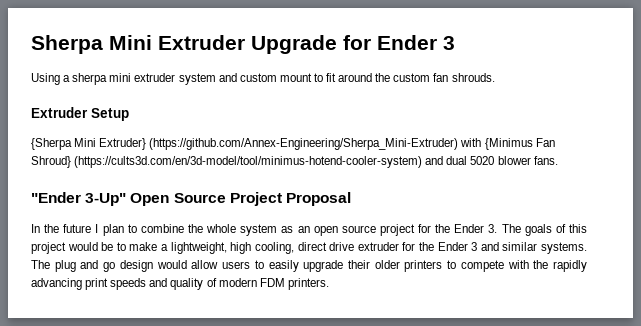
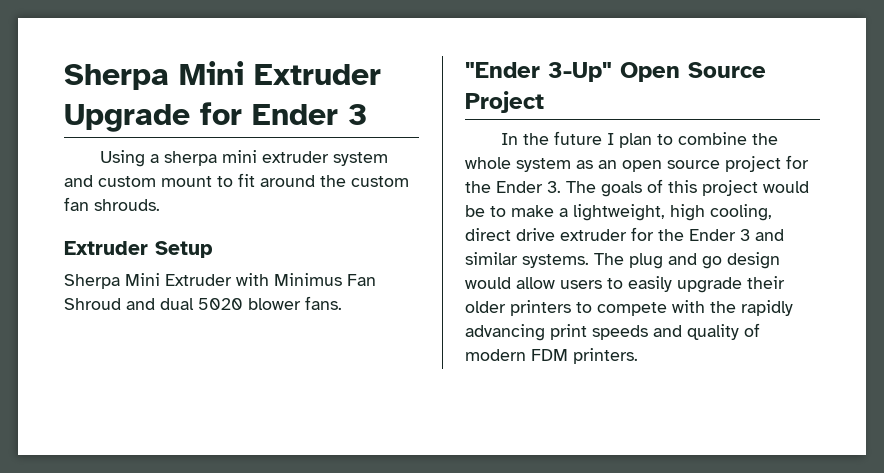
- {Sherpa Mini Extruder} (https://github.com/Annex-Engineering/Sherpa_Mini-Extruder) with {Minimus Fan Shroud} (https://cults3d.com/en/3d-model/tool/minimus-hotend-cooler-system) and dual 5020 blower fans.
+ Sherpa Mini Extruder with Minimus Fan Shroud and dual 5020 blower fans.
- "Ender 3-Up" Open Source Project Proposal
+ "Ender 3-Up" Open Source Project

